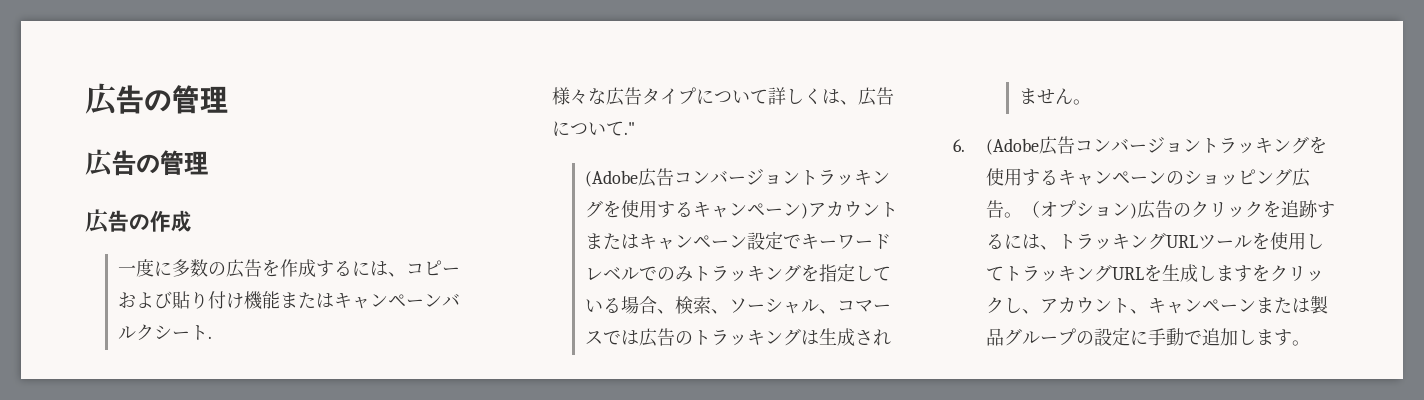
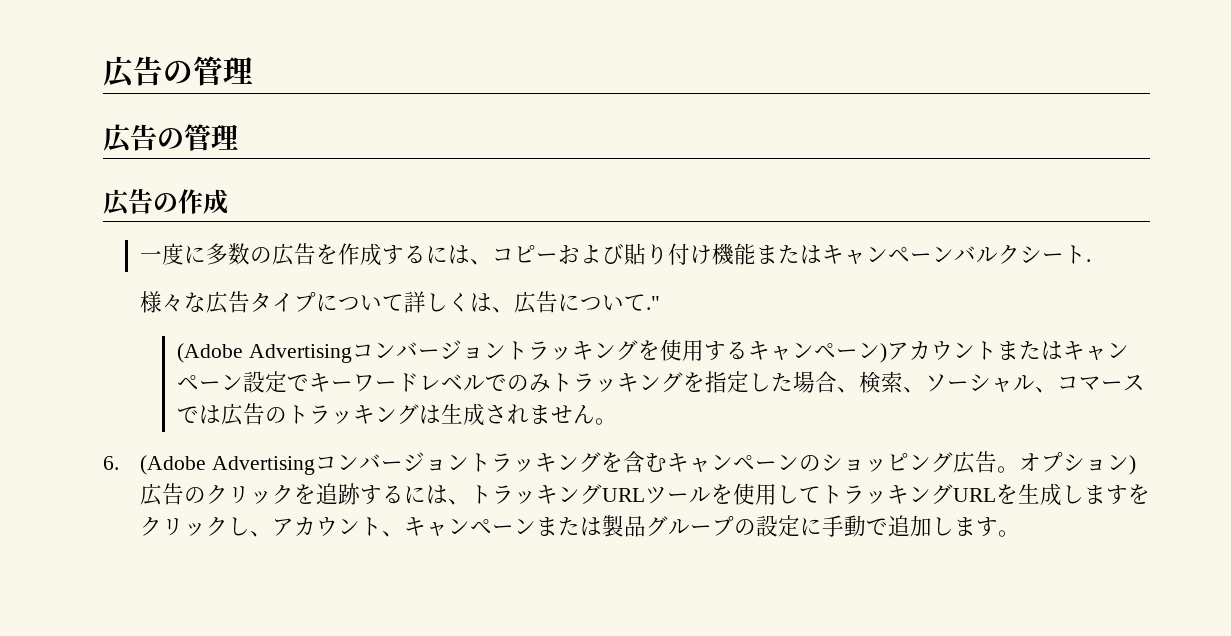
- (Adobe広告コンバージョントラッキングを使用するキャンペーン)アカウントまたはキャンペーン設定でキーワードレベルでのみトラッキングを指定している場合、検索、ソーシャル、コマースでは広告のトラッキングは生成されません。
+ (Adobe Advertisingコンバージョントラッキングを使用するキャンペーン)アカウントまたはキャンペーン設定でキーワードレベルでのみトラッキングを指定した場合、検索、ソーシャル、コマースでは広告のトラッキングは生成されません。
- 6. (Adobe広告コンバージョントラッキングを使用するキャンペーンのショッピング広告。
+ 6. (Adobe Advertisingコンバージョントラッキングを含むキャンペーンのショッピング広告。
- （オプション)広告のクリックを追跡するには、トラッキングURLツールを使用してトラッキングURLを生成しますをクリックし、アカウント、キャンペーンまたは製品グループの設定に手動で追加します。
+ オプション)広告のクリックを追跡するには、トラッキングURLツールを使用してトラッキングURLを生成しますをクリックし、アカウント、キャンペーンまたは製品グループの設定に手動で追加します。

